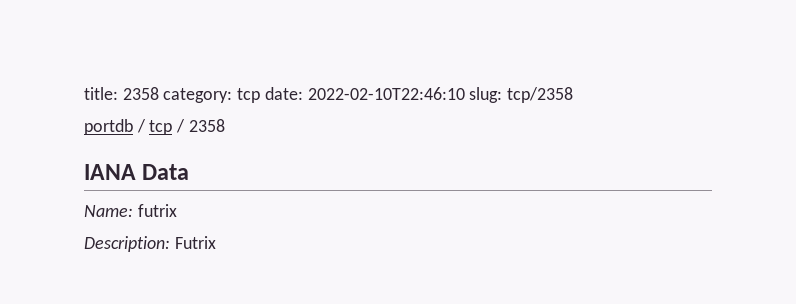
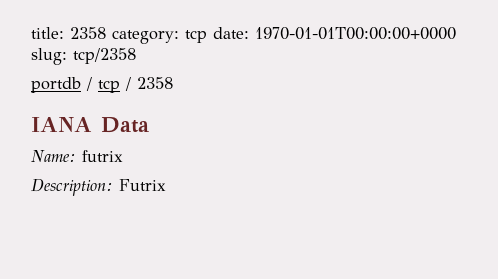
- title: 2358 category: tcp date: 2022-02-10T22:46:10 slug: tcp/2358
+ title: 2358 category: tcp date: 1970-01-01T00:00:00+0000 slug: tcp/2358

